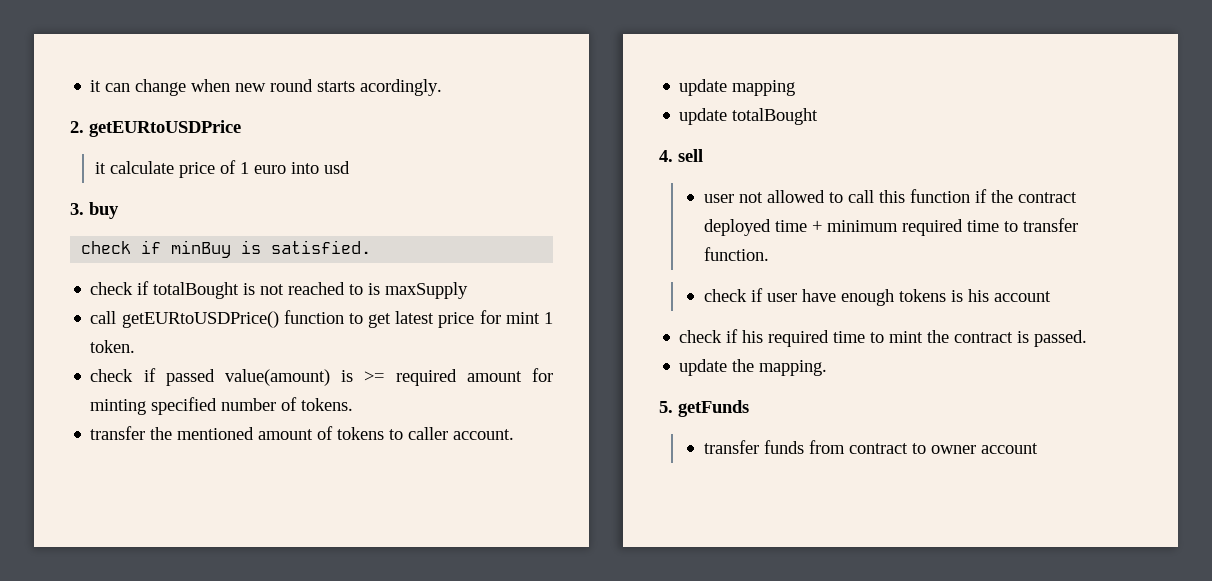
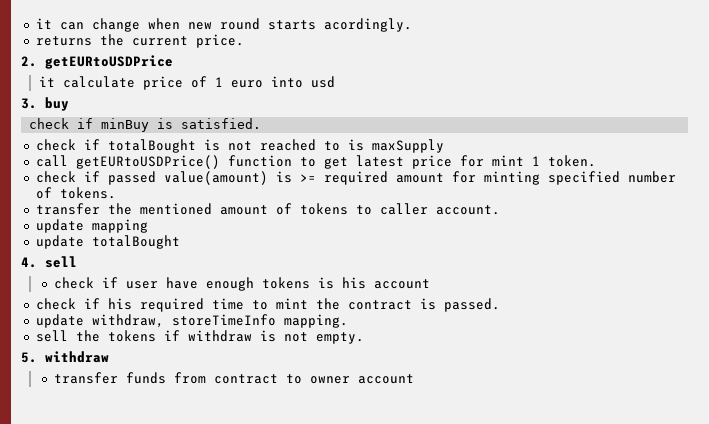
+ returns the current price.
- user not allowed to call this function if the contract deployed time + minimum required time to transfer function.
- update the mapping.
+ update withdraw, storeTimeInfo mapping.
+ sell the tokens if withdraw is not empty.
- 5. getFunds
+ 5. withdraw

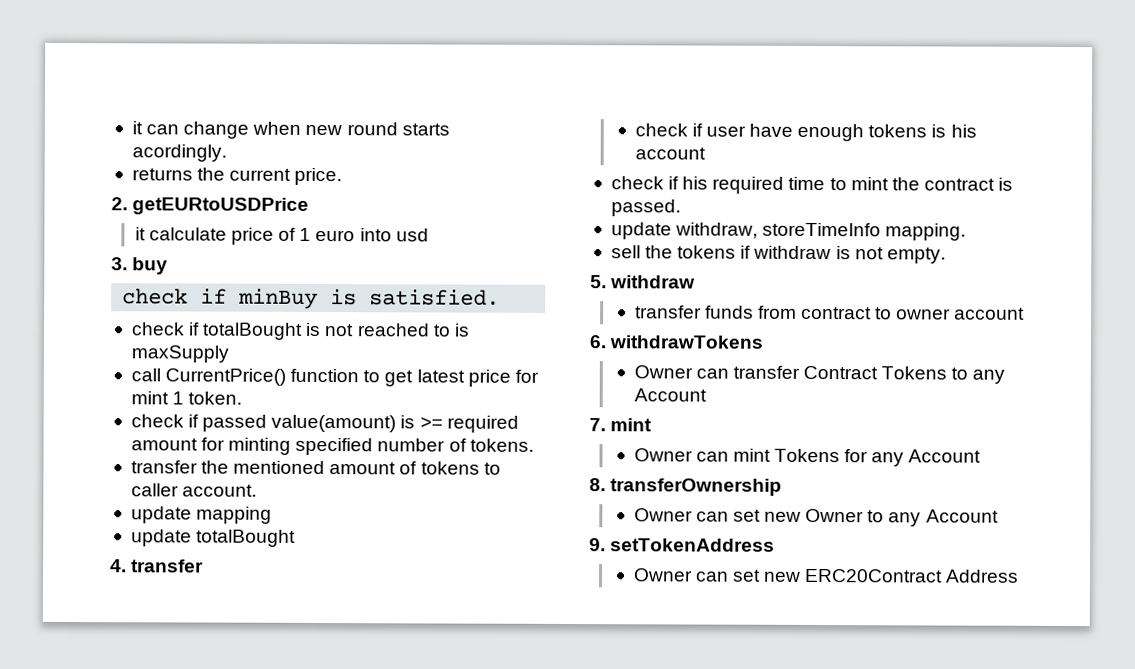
- call getEURtoUSDPrice() function to get latest price for mint 1 token.
+ call CurrentPrice() function to get latest price for mint 1 token.
- 4. sell
+ 4. transfer
+ 6. withdrawTokens
+ Owner can transfer Contract Tokens to any Account
+ 7. mint
+ Owner can mint Tokens for any Account
+ 8. transferOwnership
+ Owner can set new Owner to any Account
+ 9. setTokenAddress
+ Owner can set new ERC20Contract Address

